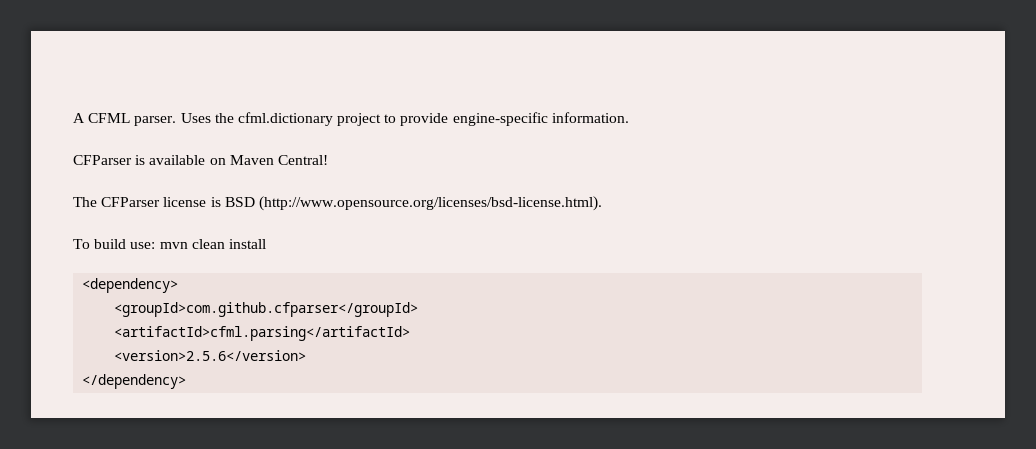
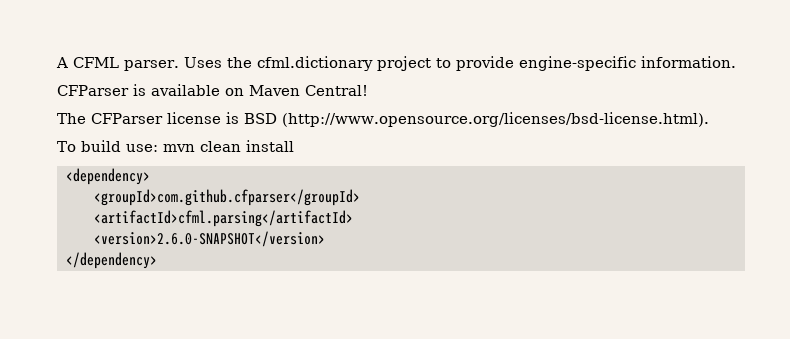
- <version>2.5.6</version>
+ <version>2.6.0-SNAPSHOT</version>

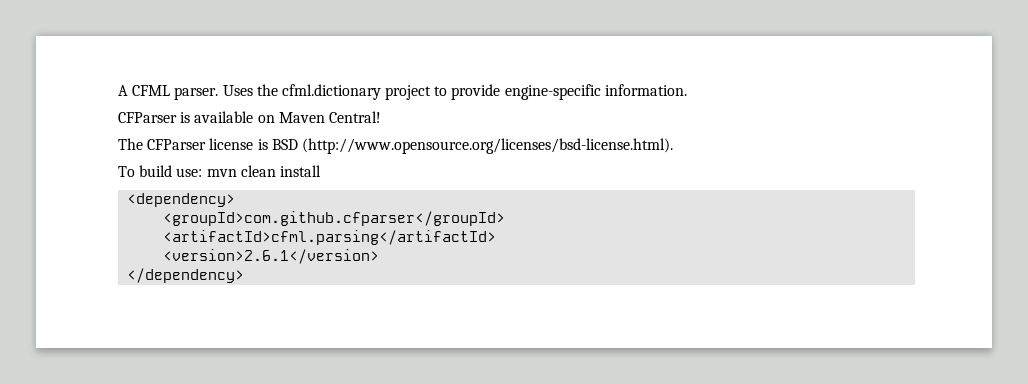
- <version>2.6.0-SNAPSHOT</version>
+ <version>2.6.1</version>

